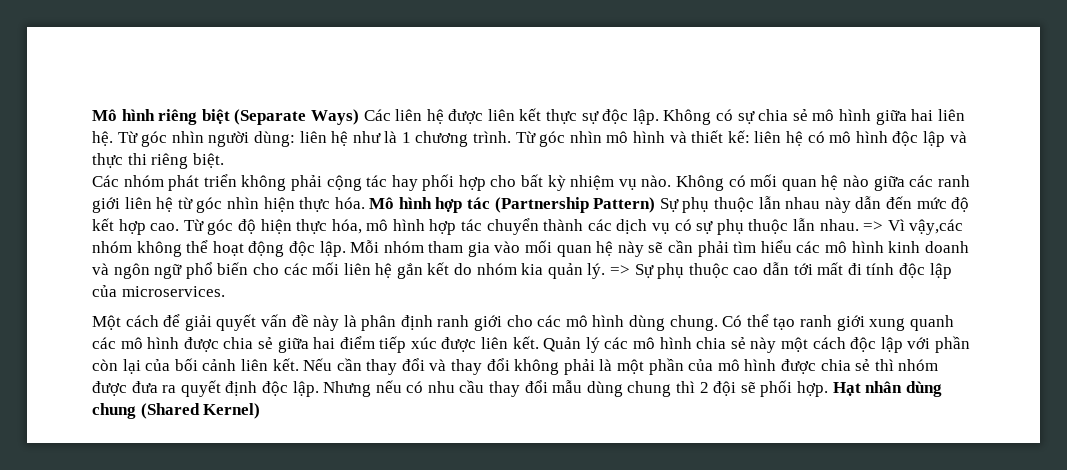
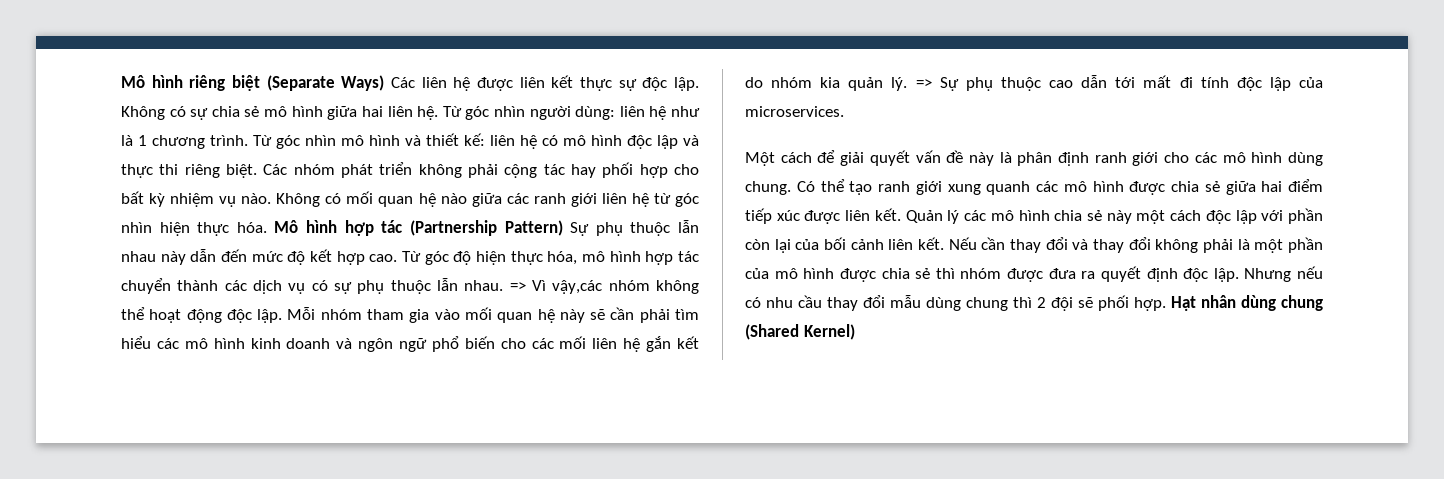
- Từ góc nhìn mô hình và thiết kế: liên hệ có mô hình độc lập và thực thi riêng biệt.
- Các nhóm phát triển không phải cộng tác hay phối hợp cho bất kỳ nhiệm vụ nào.
+ Từ góc nhìn mô hình và thiết kế: liên hệ có mô hình độc lập và thực thi riêng biệt. Các nhóm phát triển không phải cộng tác hay phối hợp cho bất kỳ nhiệm vụ nào.

